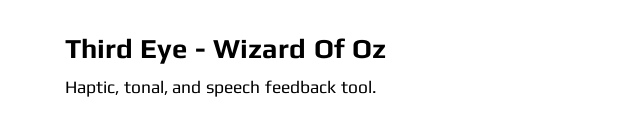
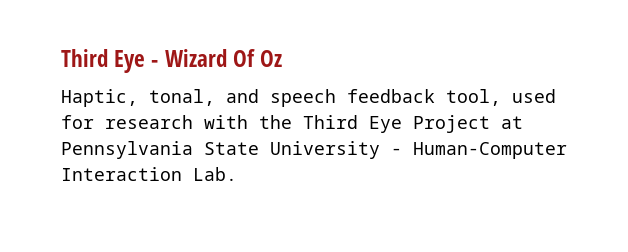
- Haptic, tonal, and speech feedback tool.
+ Haptic, tonal, and speech feedback tool, used for research with the Third Eye Project at Pennsylvania State University - Human-Computer Interaction Lab.

